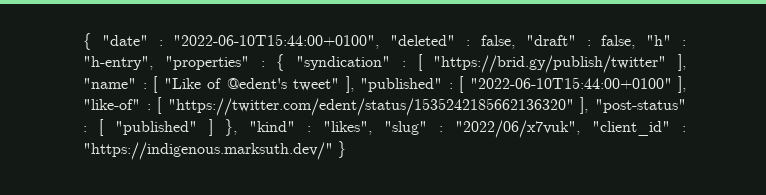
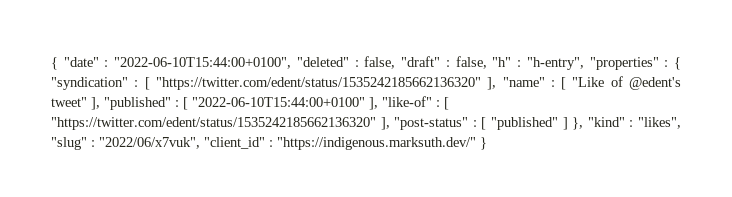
- { "date" : "2022-06-10T15:44:00+0100", "deleted" : false, "draft" : false, "h" : "h-entry", "properties" : { "syndication" : [ "https://brid.gy/publish/twitter" ], "name" : [ "Like of @edent's tweet" ], "published" : [ "2022-06-10T15:44:00+0100" ], "like-of" : [ "https://twitter.com/edent/status/1535242185662136320" ], "post-status" : [ "published" ] }, "kind" : "likes", "slug" : "2022/06/x7vuk", "client_id" : "https://indigenous.marksuth.dev/" }
+ { "date" : "2022-06-10T15:44:00+0100", "deleted" : false, "draft" : false, "h" : "h-entry", "properties" : { "syndication" : [ "https://twitter.com/edent/status/1535242185662136320" ], "name" : [ "Like of @edent's tweet" ], "published" : [ "2022-06-10T15:44:00+0100" ], "like-of" : [ "https://twitter.com/edent/status/1535242185662136320" ], "post-status" : [ "published" ] }, "kind" : "likes", "slug" : "2022/06/x7vuk", "client_id" : "https://indigenous.marksuth.dev/" }

